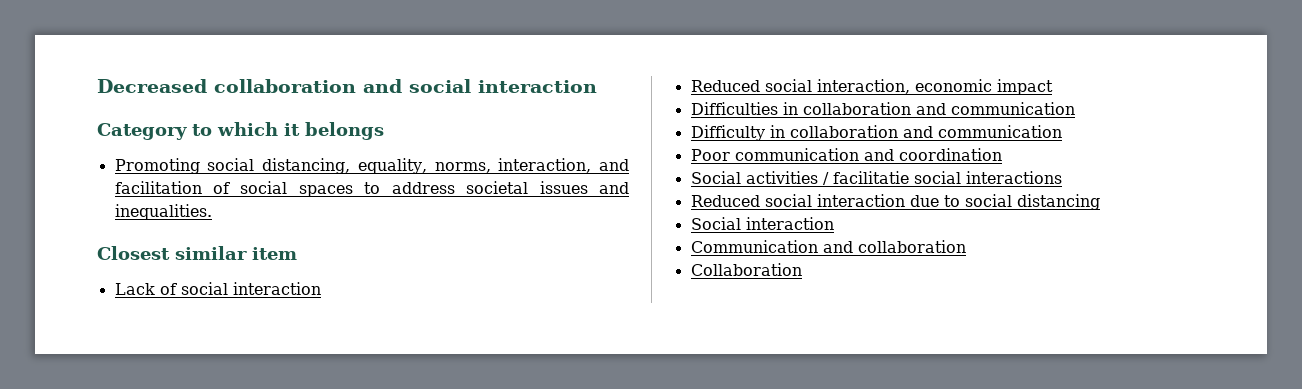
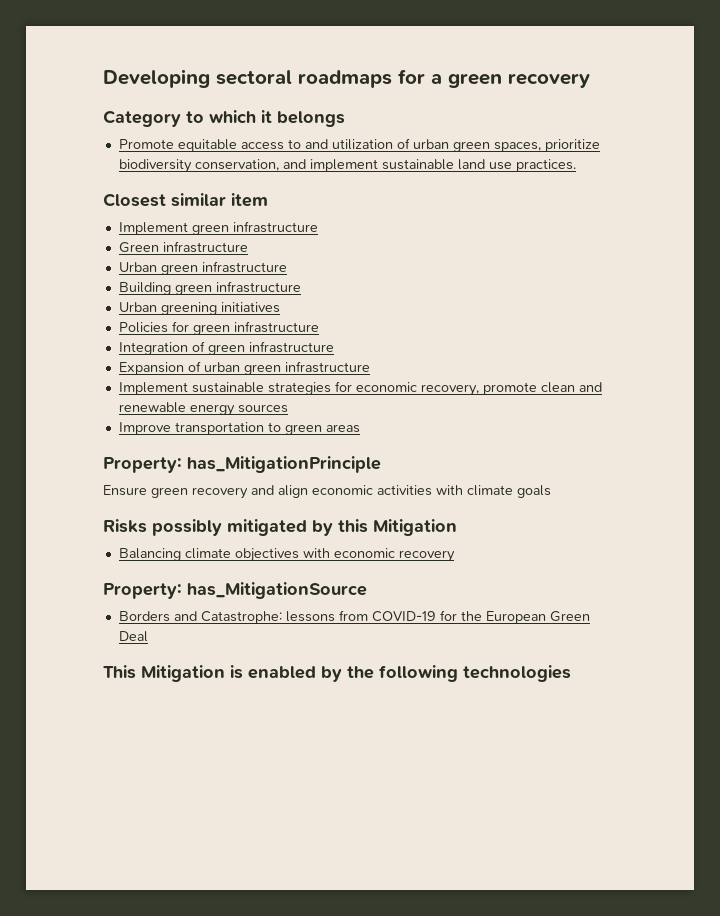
- Decreased collaboration and social interaction
+ Developing sectoral roadmaps for a green recovery
- Promoting social distancing, equality, norms, interaction, and facilitation of social spaces to address societal issues and inequalities.
+ Promote equitable access to and utilization of urban green spaces, prioritize biodiversity conservation, and implement sustainable land use practices.
  Closest similar item
- Lack of social interaction
- Reduced social interaction, economic impact
- Difficulties in collaboration and communication
- Difficulty in collaboration and communication
- Poor communication and coordination
- Social activities / facilitatie social interactions
- Reduced social interaction due to social distancing
- Social interaction
- Communication and collaboration
- Collaboration
+ Implement green infrastructure
+ Green infrastructure
+ Urban green infrastructure
+ Building green infrastructure
+ Urban greening initiatives
+ Policies for green infrastructure
+ Integration of green infrastructure
+ Expansion of urban green infrastructure
+ Implement sustainable strategies for economic recovery, promote clean and renewable energy sources
+ Improve transportation to green areas
+ Property: has_MitigationPrinciple
+ Ensure green recovery and align economic activities with climate goals
+ Risks possibly mitigated by this Mitigation
+ Balancing climate objectives with economic recovery
+ Property: has_MitigationSource
+ Borders and Catastrophe: lessons from COVID-19 for the European Green Deal
+ This Mitigation is enabled by the following technologies

